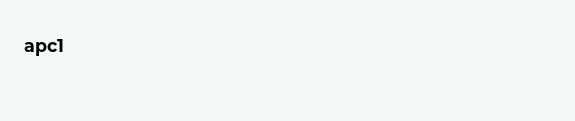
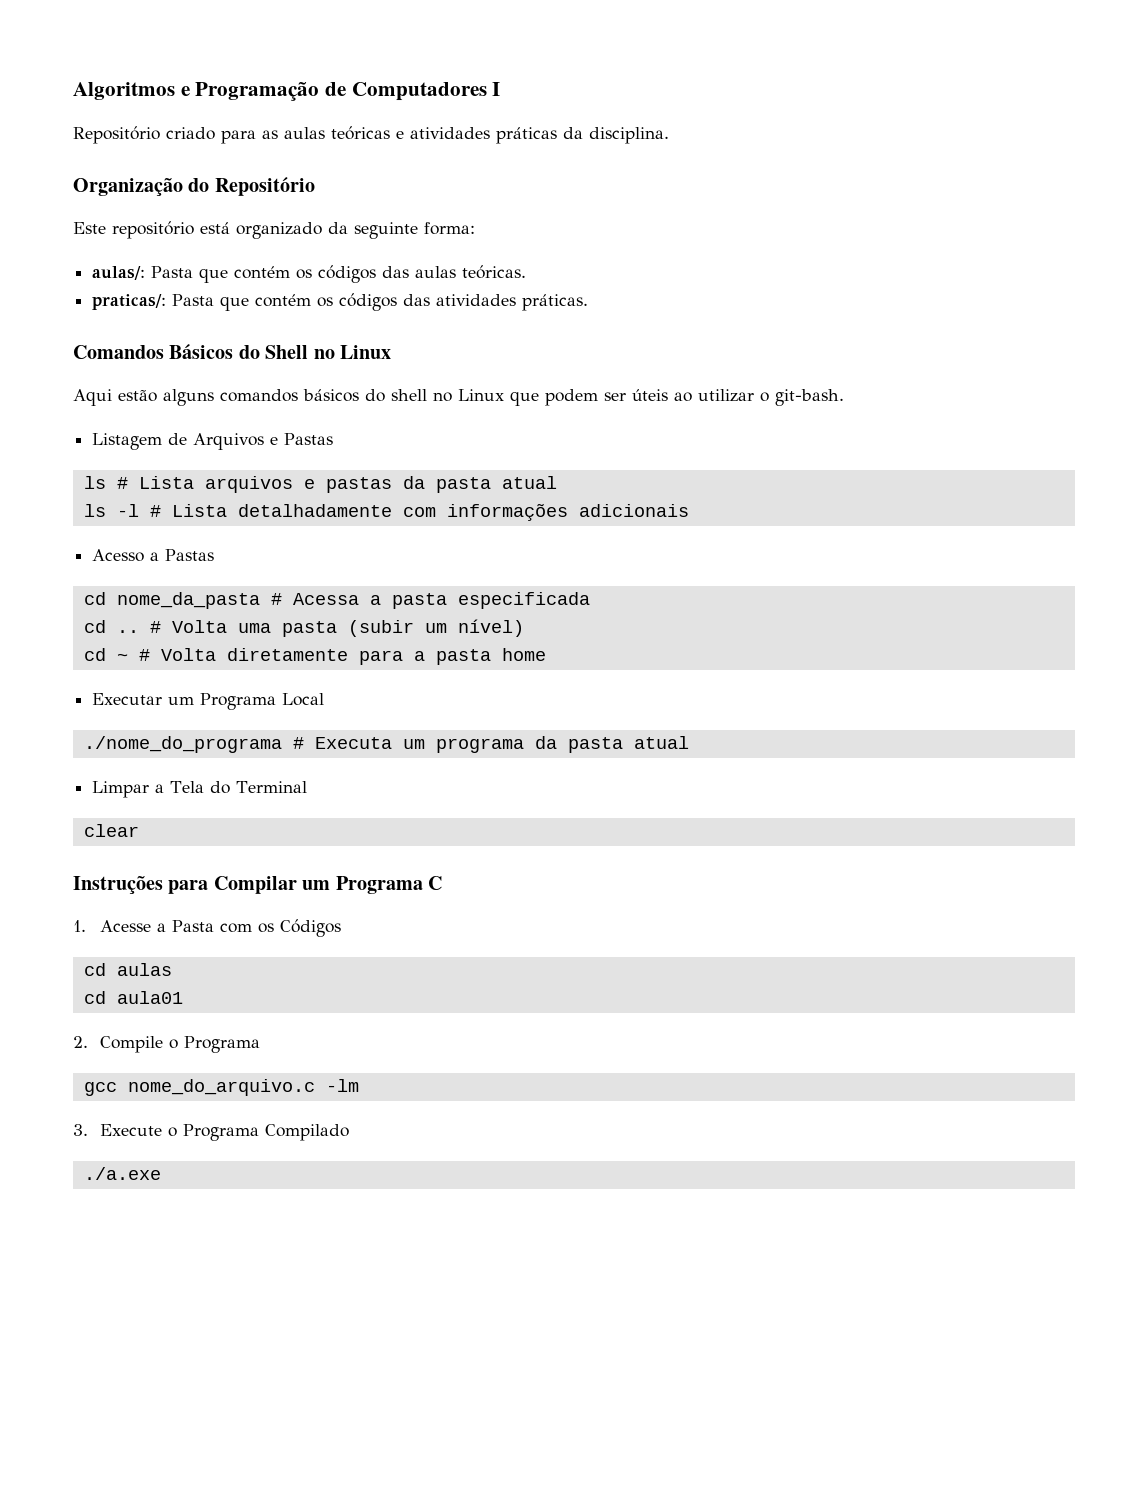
- apc1
+ Algoritmos e Programação de Computadores I
+ Repositório criado para as aulas teóricas e atividades práticas da disciplina.
+ Organização do Repositório
+ Este repositório está organizado da seguinte forma:
+ aulas/: Pasta que contém os códigos das aulas teóricas.
+ praticas/: Pasta que contém os códigos das atividades práticas.
+ Comandos Básicos do Shell no Linux
+ Aqui estão alguns comandos básicos do shell no Linux que podem ser úteis ao utilizar o git-bash.
+ Listagem de Arquivos e Pastas
+ ls # Lista arquivos e pastas da pasta atual
+ ls -l # Lista detalhadamente com informações adicionais
+ Acesso a Pastas
+ cd nome_da_pasta # Acessa a pasta especificada
+ cd .. # Volta uma pasta (subir um nível)
+ cd ~ # Volta diretamente para a pasta home
+ Executar um Programa Local
+ ./nome_do_programa # Executa um programa da pasta atual
+ Limpar a Tela do Terminal
+ clear
+ Instruções para Compilar um Programa C
+ 1. Acesse a Pasta com os Códigos
+ cd aulas
+ cd aula01
+ 2. Compile o Programa
+ gcc nome_do_arquivo.c -lm
+ 3. Execute o Programa Compilado
+ ./a.exe

